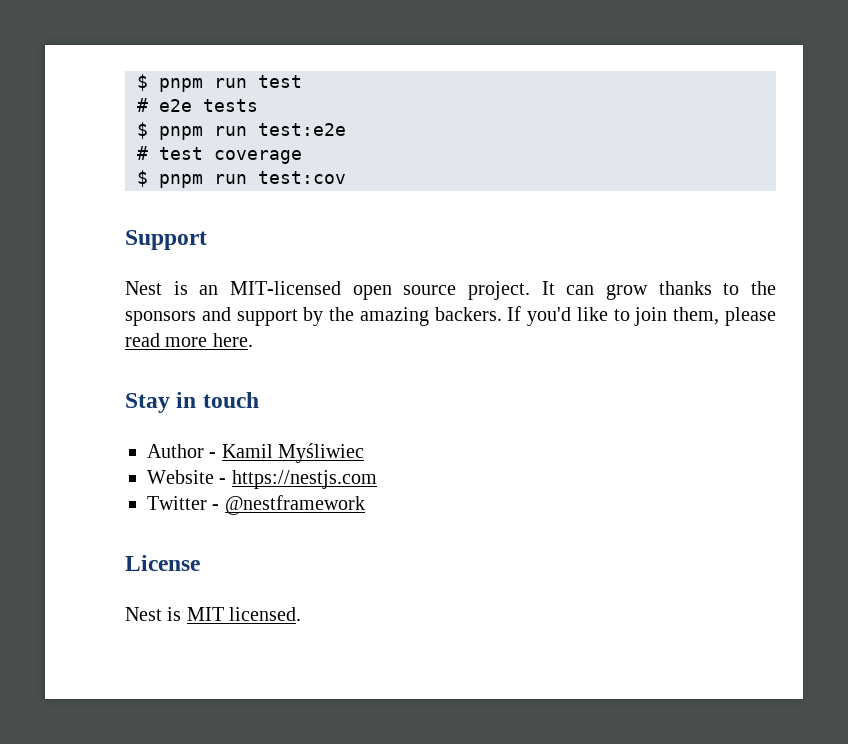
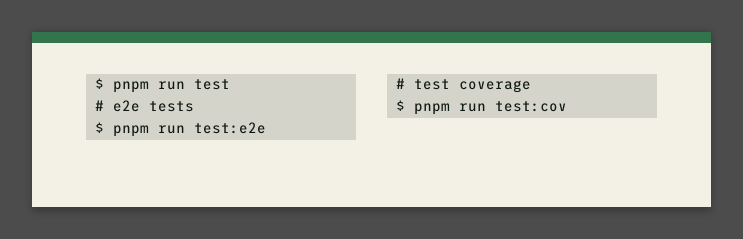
- Support
- Nest is an MIT-licensed open source project. It can grow thanks to the sponsors and support by the amazing backers. If you'd like to join them, please read more here.
- Stay in touch
- Author - Kamil Myśliwiec
- Website - https://nestjs.com
- Twitter - @nestframework
- License
- Nest is MIT licensed.

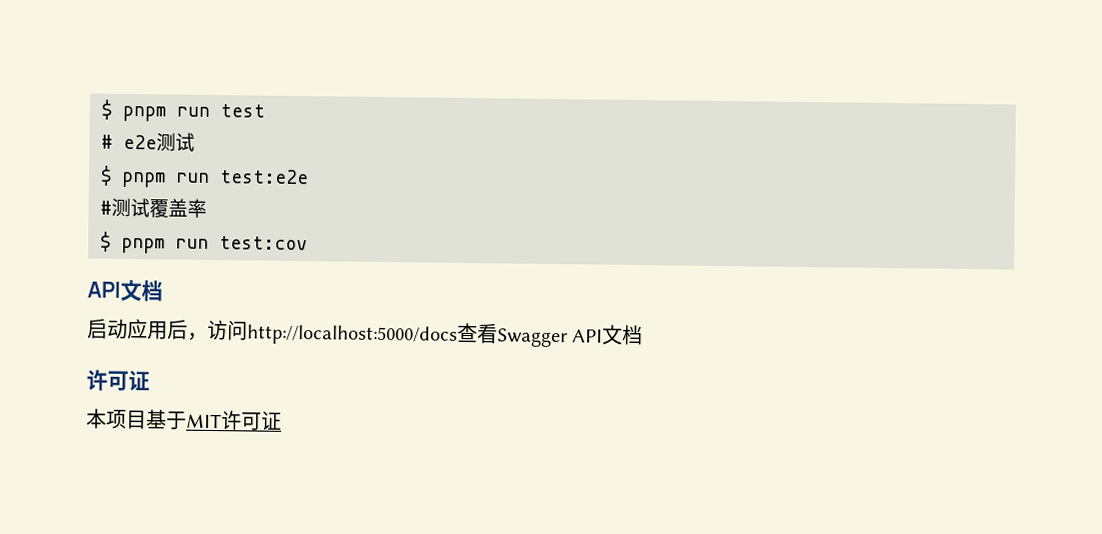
- # e2e tests
+ # e2e测试
- # test coverage
+ #测试覆盖率
  $ pnpm run test:cov
+ API文档
+ 启动应用后，访问http://localhost:5000/docs查看Swagger API文档
+ 许可证
+ 本项目基于MIT许可证

